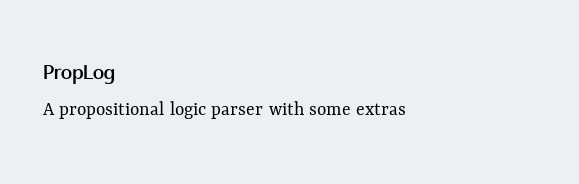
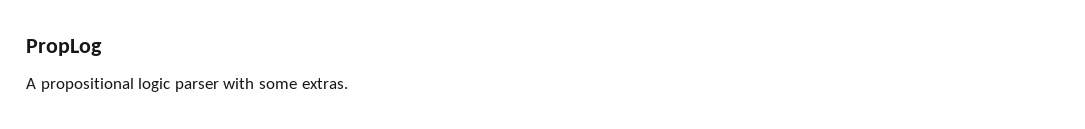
- A propositional logic parser with some extras
+ A propositional logic parser with some extras.

